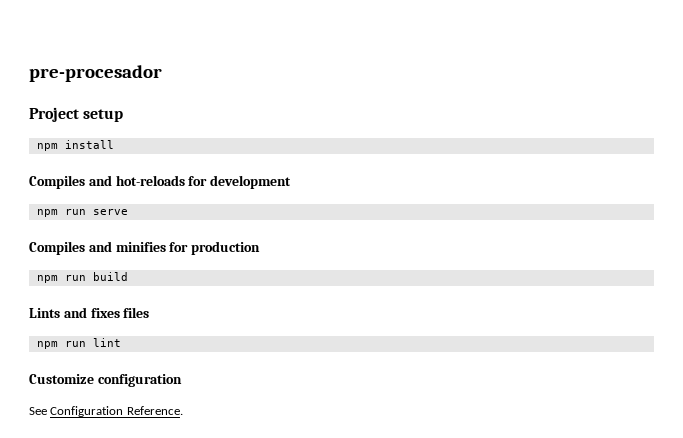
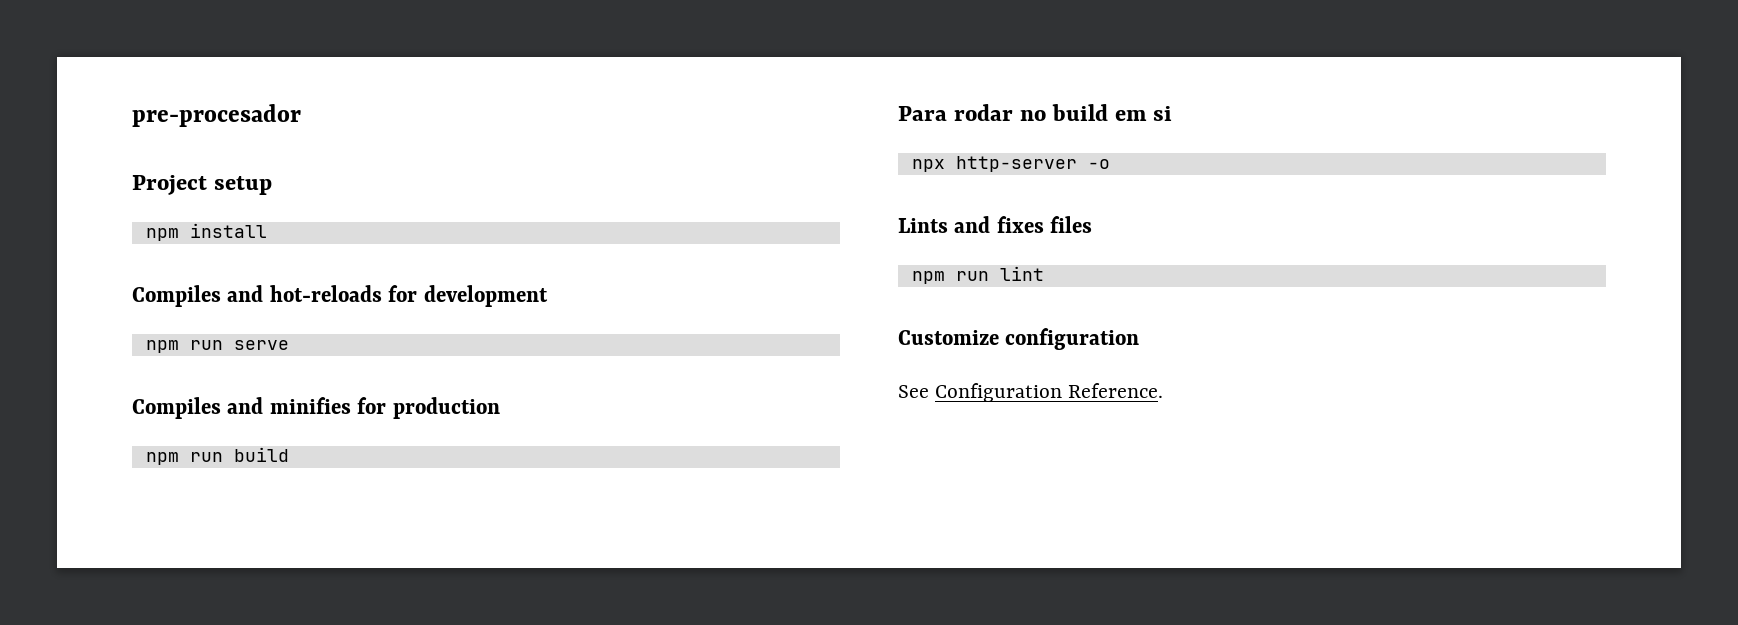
+ Para rodar no build em si
+ npx http-server -o

